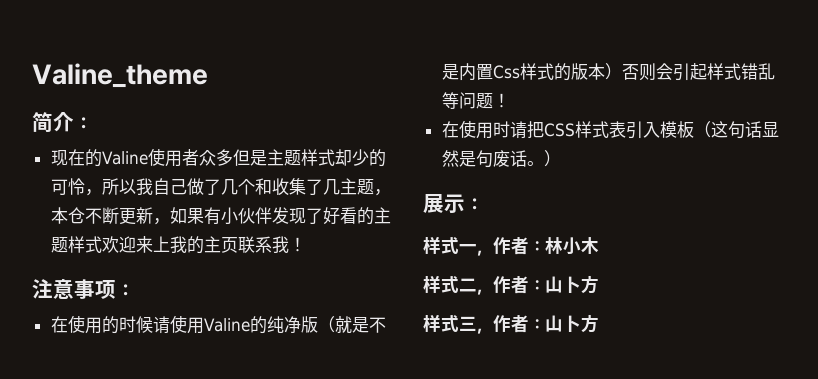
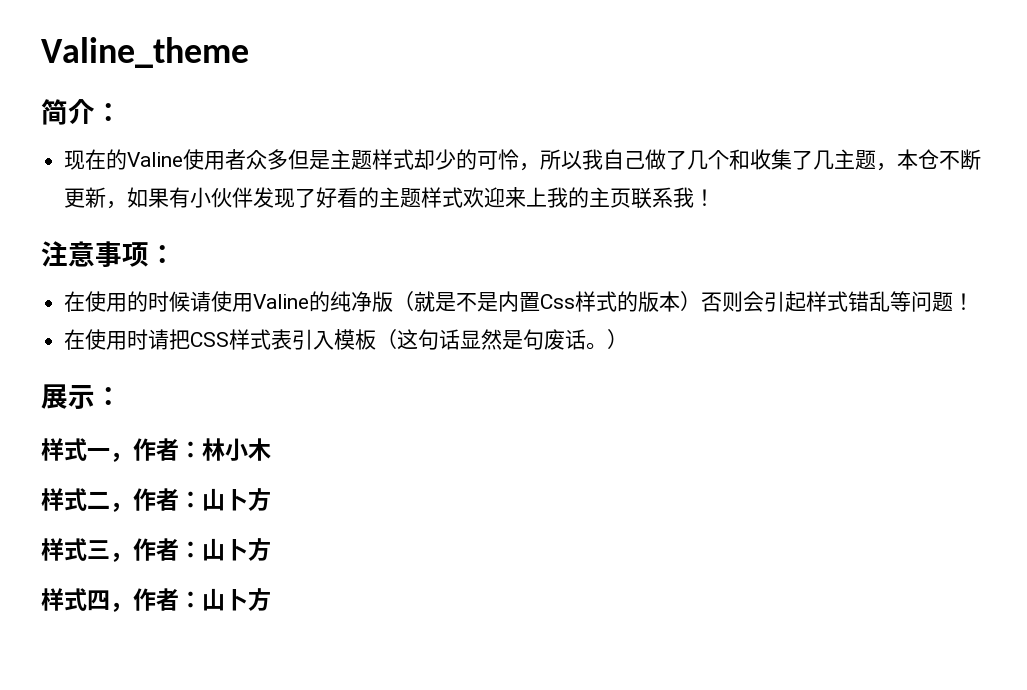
+ 样式四，作者：山卜方

